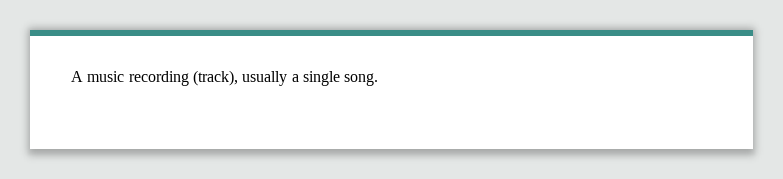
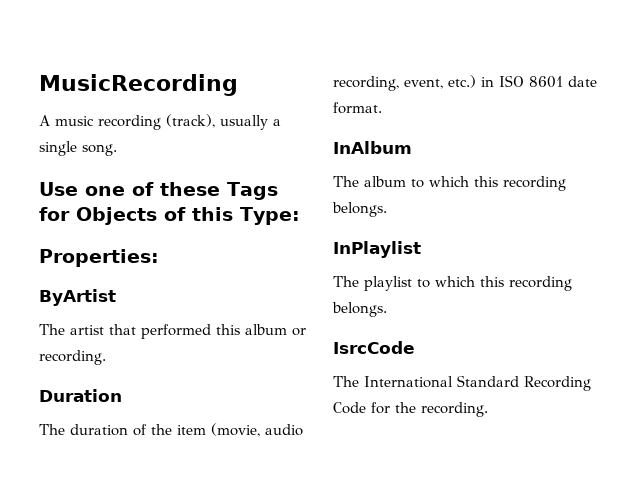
+ MusicRecording
+ Use one of these Tags for Objects of this Type:
+ Properties:
+ ByArtist
+ The artist that performed this album or recording.
+ Duration
+ The duration of the item (movie, audio recording, event, etc.) in ISO 8601 date format.
+ InAlbum
+ The album to which this recording belongs.
+ InPlaylist
+ The playlist to which this recording belongs.
+ IsrcCode
+ The International Standard Recording Code for the recording.

